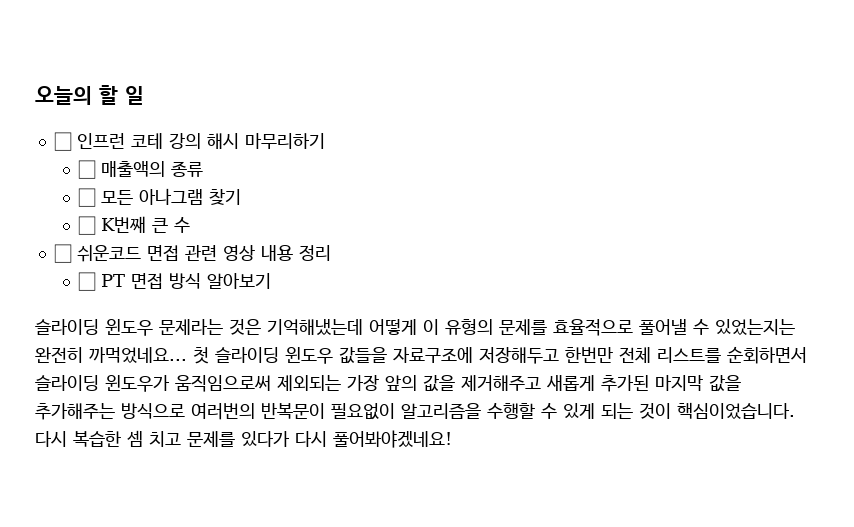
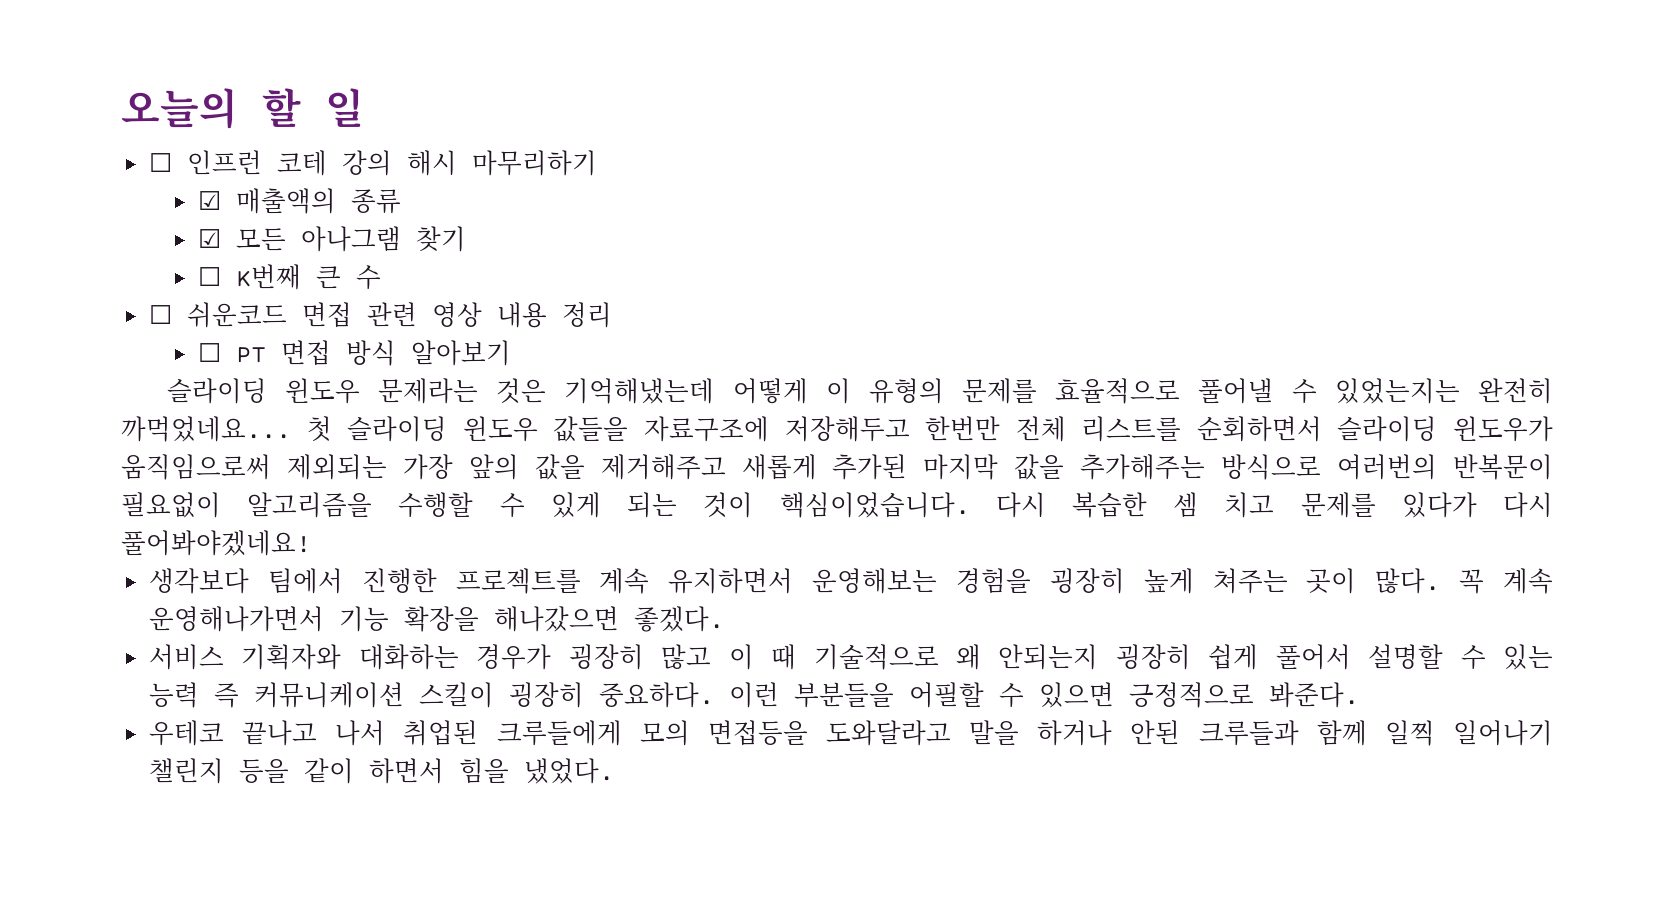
- ☐ 매출액의 종류
+ ☑ 매출액의 종류
- ☐ 모든 아나그램 찾기
+ ☑ 모든 아나그램 찾기
+ 생각보다 팀에서 진행한 프로젝트를 계속 유지하면서 운영해보는 경험을 굉장히 높게 쳐주는 곳이 많다. 꼭 계속 운영해나가면서 기능 확장을 해나갔으면 좋겠다.
+ 서비스 기획자와 대화하는 경우가 굉장히 많고 이 때 기술적으로 왜 안되는지 굉장히 쉽게 풀어서 설명할 수 있는 능력 즉 커뮤니케이션 스킬이 굉장히 중요하다. 이런 부분들을 어필할 수 있으면 긍정적으로 봐준다.
+ 우테코 끝나고 나서 취업된 크루들에게 모의 면접등을 도와달라고 말을 하거나 안된 크루들과 함께 일찍 일어나기 챌린지 등을 같이 하면서 힘을 냈었다.

